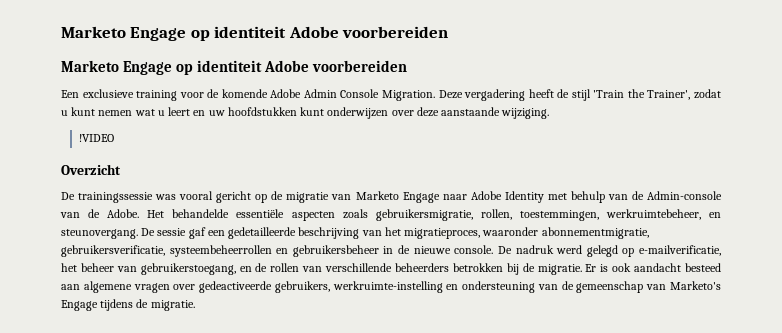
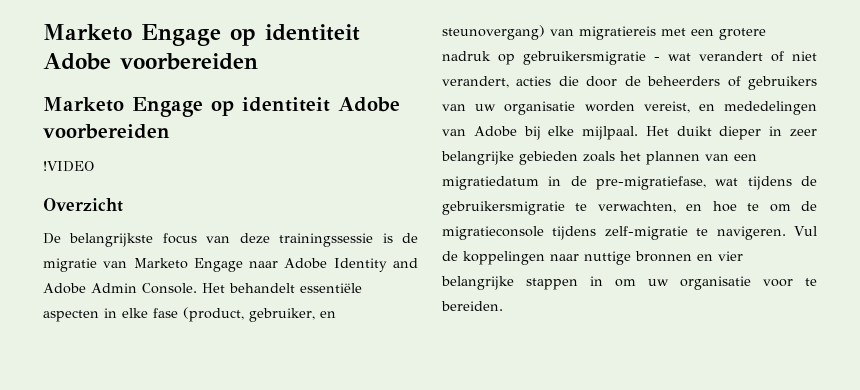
- Een exclusieve training voor de komende Adobe Admin Console Migration. Deze vergadering heeft de stijl 'Train the Trainer', zodat u kunt nemen wat u leert en uw hoofdstukken kunt onderwijzen over deze aanstaande wijziging.
  !VIDEO
  Overzicht
- De trainingssessie was vooral gericht op de migratie van Marketo Engage naar Adobe Identity met behulp van de Admin-console van de Adobe. Het behandelde essentiële aspecten zoals gebruikersmigratie, rollen, toestemmingen, werkruimtebeheer, en steunovergang. De sessie gaf een gedetailleerde beschrijving van het migratieproces, waaronder abonnementmigratie, gebruikersverificatie, systeembeheerrollen en gebruikersbeheer in de nieuwe console. De nadruk werd gelegd op e-mailverificatie, het beheer van gebruikerstoegang, en de rollen van verschillende beheerders betrokken bij de migratie. Er is ook aandacht besteed aan algemene vragen over gedeactiveerde gebruikers, werkruimte-instelling en ondersteuning van de gemeenschap van Marketo's Engage tijdens de migratie.
+ De belangrijkste focus van deze trainingssessie is de migratie van Marketo Engage naar Adobe Identity and Adobe Admin Console. Het behandelt essentiële aspecten in elke fase (product, gebruiker, en steunovergang) van migratiereis met een grotere nadruk op gebruikersmigratie - wat verandert of niet verandert, acties die door de beheerders of gebruikers van uw organisatie worden vereist, en mededelingen van Adobe bij elke mijlpaal. Het duikt dieper in zeer belangrijke gebieden zoals het plannen van een migratiedatum in de pre-migratiefase, wat tijdens de gebruikersmigratie te verwachten, en hoe te om de migratieconsole tijdens zelf-migratie te navigeren. Vul de koppelingen naar nuttige bronnen en vier belangrijke stappen in om uw organisatie voor te bereiden.

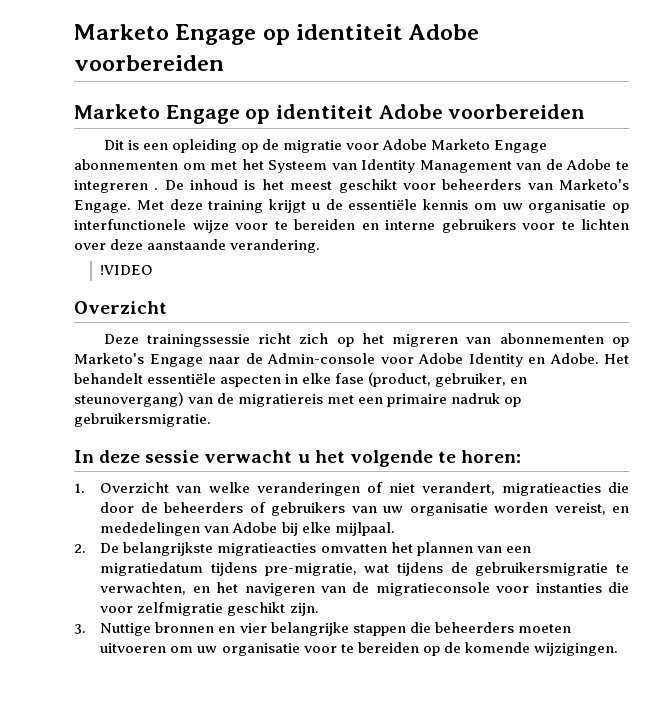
+ Dit is een opleiding op de migratie voor Adobe Marketo Engage abonnementen om met het Systeem van Identity Management van de Adobe te integreren . De inhoud is het meest geschikt voor beheerders van Marketo's Engage. Met deze training krijgt u de essentiële kennis om uw organisatie op interfunctionele wijze voor te bereiden en interne gebruikers voor te lichten over deze aanstaande verandering.
  !VIDEO
  Overzicht
- De belangrijkste focus van deze trainingssessie is de migratie van Marketo Engage naar Adobe Identity and Adobe Admin Console.
+ Deze trainingssessie richt zich op het migreren van abonnementen op Marketo's Engage naar de Admin-console voor Adobe Identity en Adobe.
- Het behandelt essentiële aspecten in elke fase (product, gebruiker, en steunovergang) van migratiereis met een grotere nadruk op gebruikersmigratie - wat verandert of niet verandert, acties die door de beheerders of gebruikers van uw organisatie worden vereist, en mededelingen van Adobe bij elke mijlpaal. Het duikt dieper in zeer belangrijke gebieden zoals het plannen van een migratiedatum in de pre-migratiefase, wat tijdens de gebruikersmigratie te verwachten, en hoe te om de migratieconsole tijdens zelf-migratie te navigeren. Vul de koppelingen naar nuttige bronnen en vier belangrijke stappen in om uw organisatie voor te bereiden.
+ Het behandelt essentiële aspecten in elke fase (product, gebruiker, en steunovergang) van de migratiereis met een primaire nadruk op gebruikersmigratie.
+ In deze sessie verwacht u het volgende te horen:
+ 1. Overzicht van welke veranderingen of niet verandert, migratieacties die door de beheerders of gebruikers van uw organisatie worden vereist, en mededelingen van Adobe bij elke mijlpaal.
+ 2. De belangrijkste migratieacties omvatten het plannen van een migratiedatum tijdens pre-migratie, wat tijdens de gebruikersmigratie te verwachten, en het navigeren van de migratieconsole voor instanties die voor zelfmigratie geschikt zijn.
+ 3. Nuttige bronnen en vier belangrijke stappen die beheerders moeten uitvoeren om uw organisatie voor te bereiden op de komende wijzigingen.

